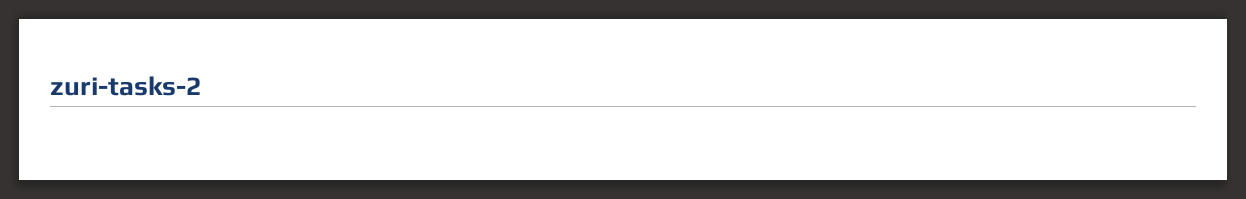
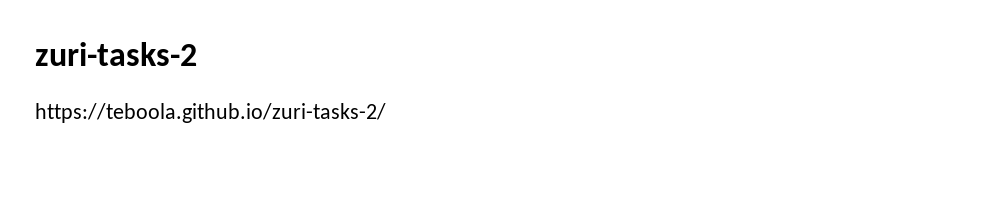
+ https://teboola.github.io/zuri-tasks-2/

